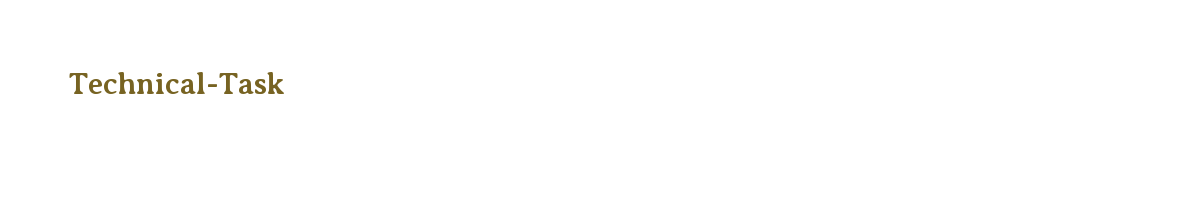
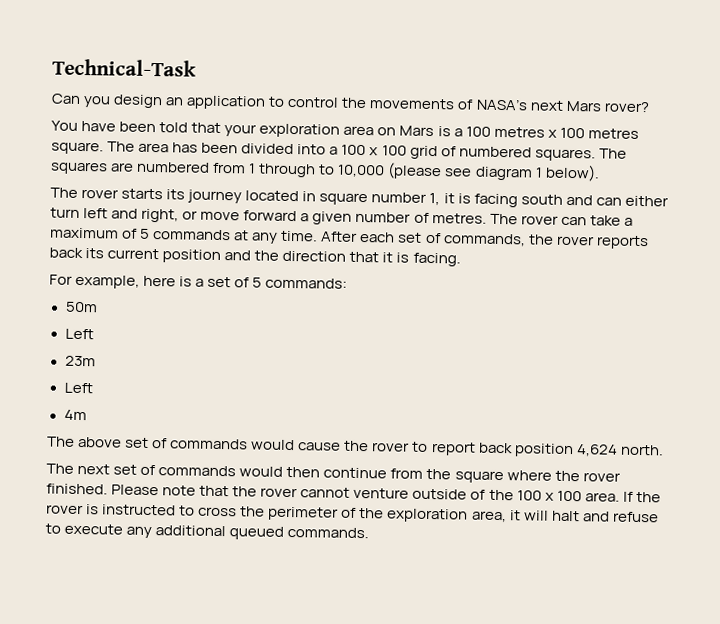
+ Can you design an application to control the movements of NASA’s next Mars rover?
+ You have been told that your exploration area on Mars is a 100 metres x 100 metres square. The area has been divided into a 100 x 100 grid of numbered squares. The squares are numbered from 1 through to 10,000 (please see diagram 1 below).
+ The rover starts its journey located in square number 1, it is facing south and can either turn left and right, or move forward a given number of metres. The rover can take a maximum of 5 commands at any time. After each set of commands, the rover reports back its current position and the direction that it is facing.
+ For example, here is a set of 5 commands:
+ 50m
+ Left
+ 23m
+ Left
+ 4m
+ The above set of commands would cause the rover to report back position 4,624 north.
+ The next set of commands would then continue from the square where the rover finished. Please note that the rover cannot venture outside of the 100 x 100 area. If the rover is instructed to cross the perimeter of the exploration area, it will halt and refuse to execute any additional queued commands.

